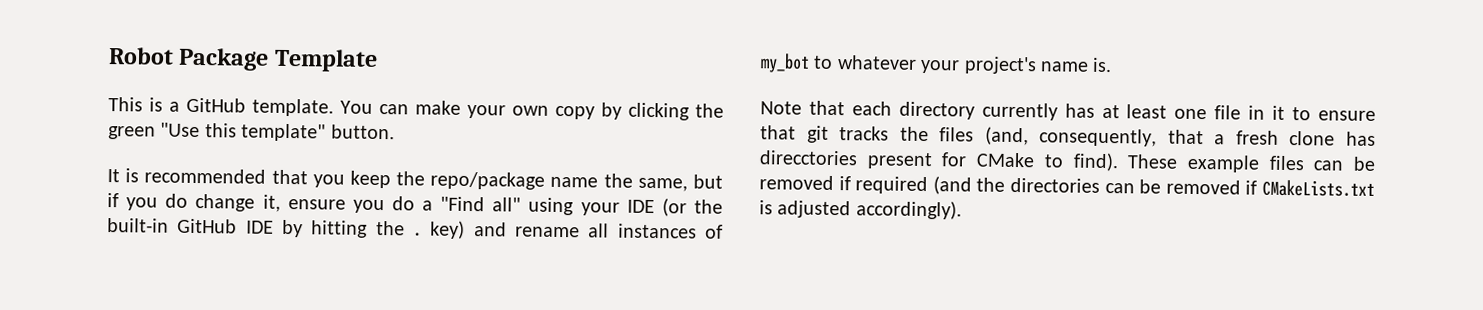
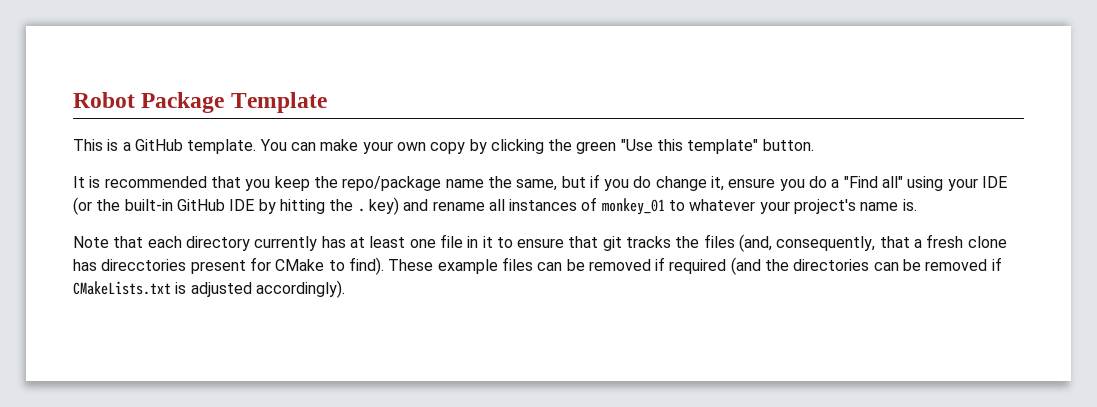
- It is recommended that you keep the repo/package name the same, but if you do change it, ensure you do a "Find all" using your IDE (or the built-in GitHub IDE by hitting the . key) and rename all instances of my_bot to whatever your project's name is.
+ It is recommended that you keep the repo/package name the same, but if you do change it, ensure you do a "Find all" using your IDE (or the built-in GitHub IDE by hitting the . key) and rename all instances of monkey_01 to whatever your project's name is.

